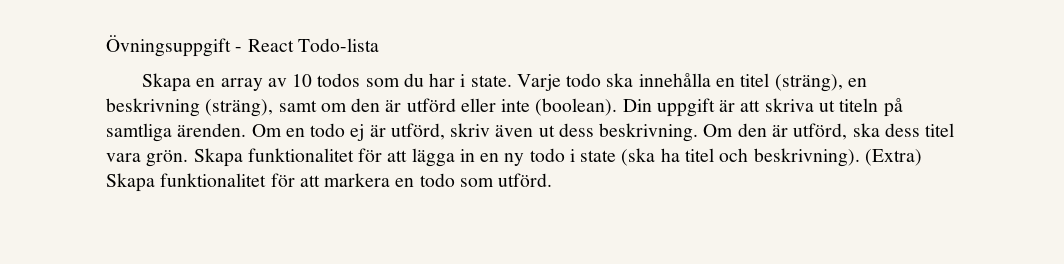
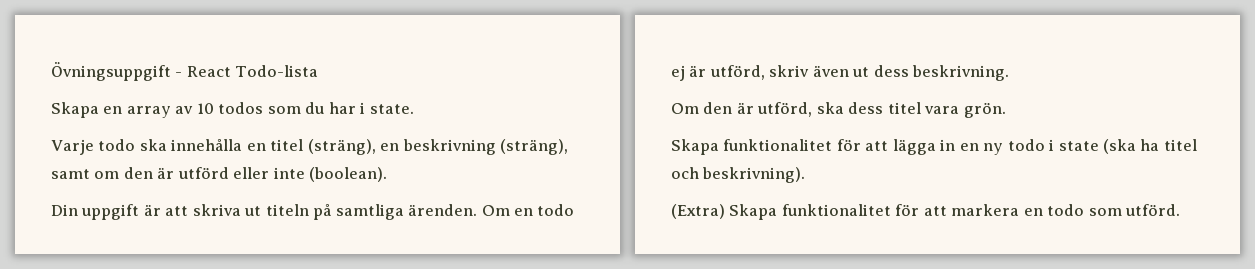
- Skapa en array av 10 todos som du har i state. Varje todo ska innehålla en titel (sträng), en beskrivning (sträng), samt om den är utförd eller inte (boolean). Din uppgift är att skriva ut titeln på samtliga ärenden.
+ Skapa en array av 10 todos som du har i state.
+ Varje todo ska innehålla en titel (sträng), en beskrivning (sträng), samt om den är utförd eller inte (boolean).
+ Din uppgift är att skriva ut titeln på samtliga ärenden.
- Om en todo ej är utförd, skriv även ut dess beskrivning. Om den är utförd, ska dess titel vara grön. Skapa funktionalitet för att lägga in en ny todo i state (ska ha titel och beskrivning). (Extra) Skapa funktionalitet för att markera en todo som utförd.
+ Om en todo ej är utförd, skriv även ut dess beskrivning.
+ Om den är utförd, ska dess titel vara grön.
+ Skapa funktionalitet för att lägga in en ny todo i state (ska ha titel och beskrivning).
+ (Extra) Skapa funktionalitet för att markera en todo som utförd.

